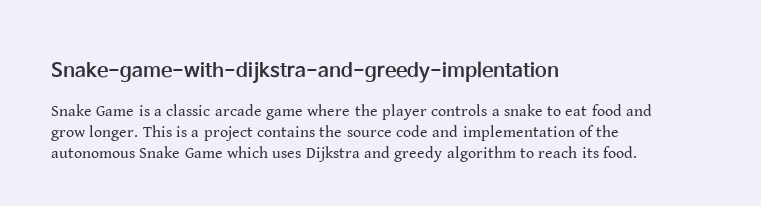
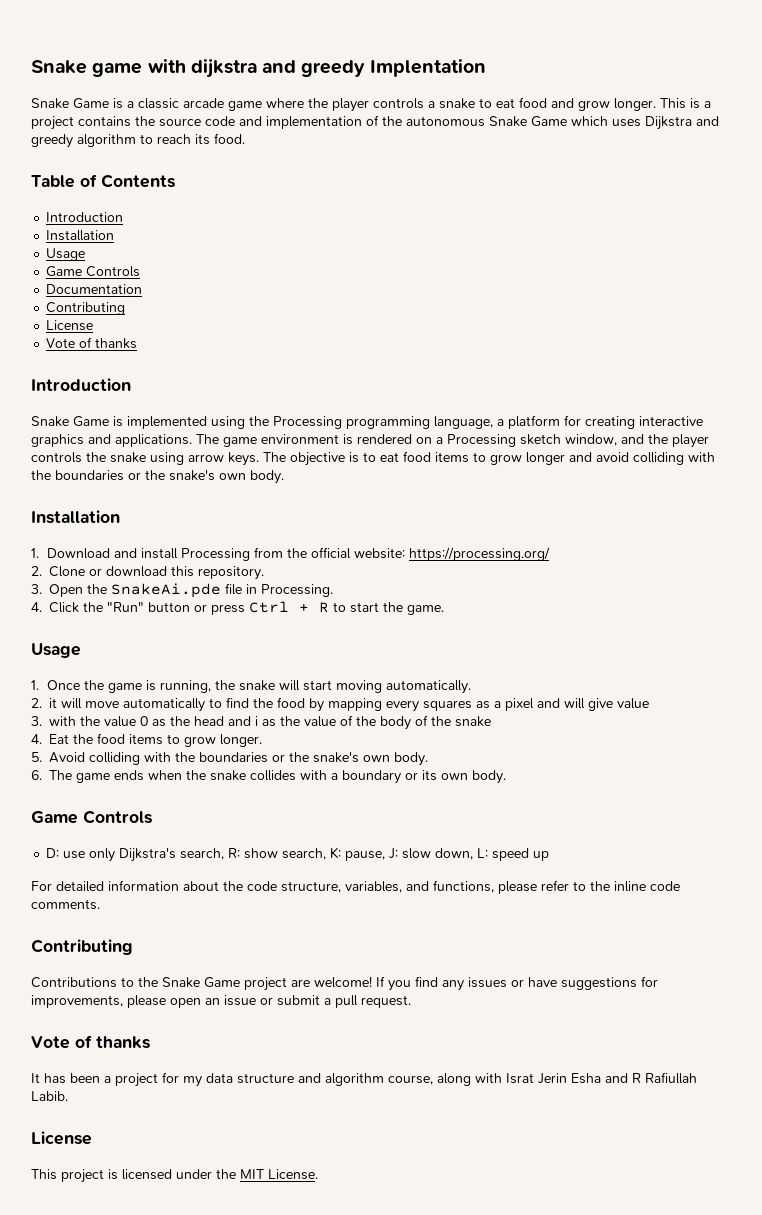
- Snake-game-with-dijkstra-and-greedy-implentation
+ Snake game with dijkstra and greedy Implentation
+ Table of Contents
+ Introduction
+ Installation
+ Usage
+ Game Controls
+ Documentation
+ Contributing
+ License
+ Vote of thanks
+ Introduction
+ Snake Game is implemented using the Processing programming language, a platform for creating interactive graphics and applications. The game environment is rendered on a Processing sketch window, and the player controls the snake using arrow keys. The objective is to eat food items to grow longer and avoid colliding with the boundaries or the snake's own body.
+ Installation
+ 1. Download and install Processing from the official website: https://processing.org/
+ 2. Clone or download this repository.
+ 3. Open the SnakeAi.pde file in Processing.
+ 4. Click the "Run" button or press Ctrl + R to start the game.
+ Usage
+ 1. Once the game is running, the snake will start moving automatically.
+ 2. it will move automatically to find the food by mapping every squares as a pixel and will give value
+ 3. with the value 0 as the head and i as the value of the body of the snake
+ 4. Eat the food items to grow longer.
+ 5. Avoid colliding with the boundaries or the snake's own body.
+ 6. The game ends when the snake collides with a boundary or its own body.
+ Game Controls
+ D: use only Dijkstra's search, R: show search, K: pause, J: slow down, L: speed up
+ For detailed information about the code structure, variables, and functions, please refer to the inline code comments.
+ Contributing
+ Contributions to the Snake Game project are welcome! If you find any issues or have suggestions for improvements, please open an issue or submit a pull request.
+ Vote of thanks
+ It has been a project for my data structure and algorithm course, along with Israt Jerin Esha and R Rafiullah Labib.
+ License
+ This project is licensed under the MIT License.

